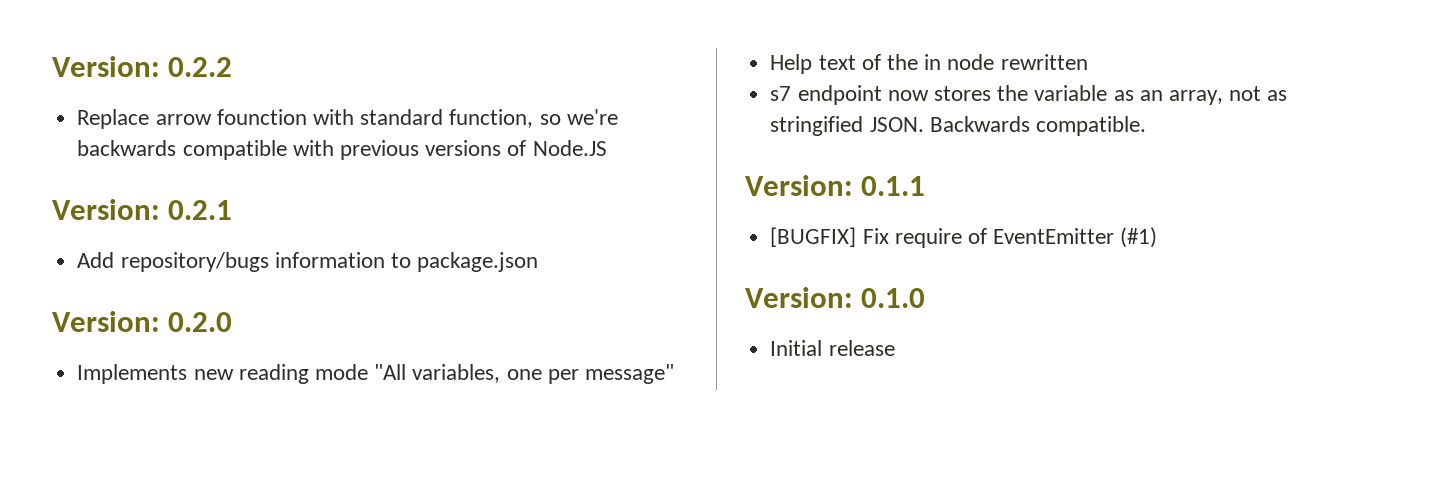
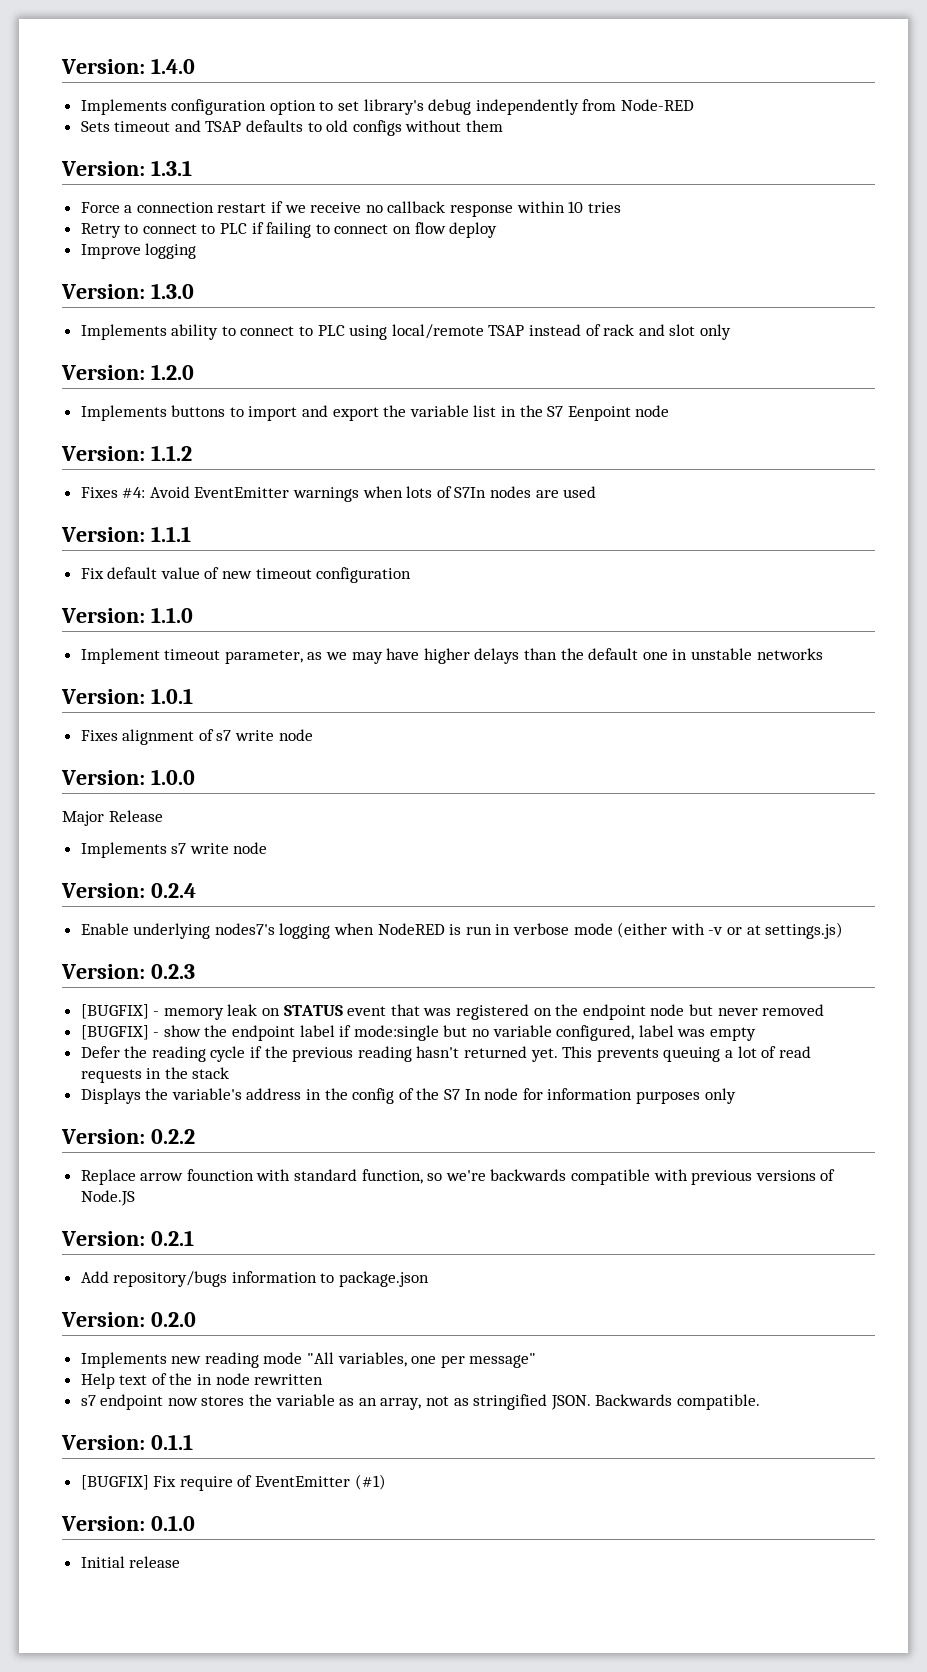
+ Version: 1.4.0
+ Implements configuration option to set library's debug independently from Node-RED
+ Sets timeout and TSAP defaults to old configs without them
+ Version: 1.3.1
+ Force a connection restart if we receive no callback response within 10 tries
+ Retry to connect to PLC if failing to connect on flow deploy
+ Improve logging
+ Version: 1.3.0
+ Implements ability to connect to PLC using local/remote TSAP instead of rack and slot only
+ Version: 1.2.0
+ Implements buttons to import and export the variable list in the S7 Eenpoint node
+ Version: 1.1.2
+ Fixes #4: Avoid EventEmitter warnings when lots of S7In nodes are used
+ Version: 1.1.1
+ Fix default value of new timeout configuration
+ Version: 1.1.0
+ Implement timeout parameter, as we may have higher delays than the default one in unstable networks
+ Version: 1.0.1
+ Fixes alignment of s7 write node
+ Version: 1.0.0
+ Major Release
+ Implements s7 write node
+ Version: 0.2.4
+ Enable underlying nodes7's logging when NodeRED is run in verbose mode (either with -v or at settings.js)
+ Version: 0.2.3
+ [BUGFIX] - memory leak on STATUS event that was registered on the endpoint node but never removed
+ [BUGFIX] - show the endpoint label if mode:single but no variable configured, label was empty
+ Defer the reading cycle if the previous reading hasn't returned yet. This prevents queuing a lot of read requests in the stack
+ Displays the variable's address in the config of the S7 In node for information purposes only

